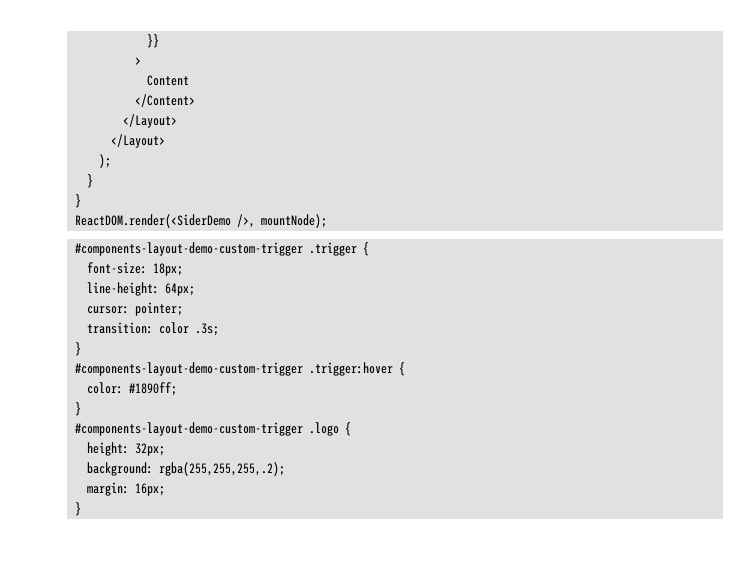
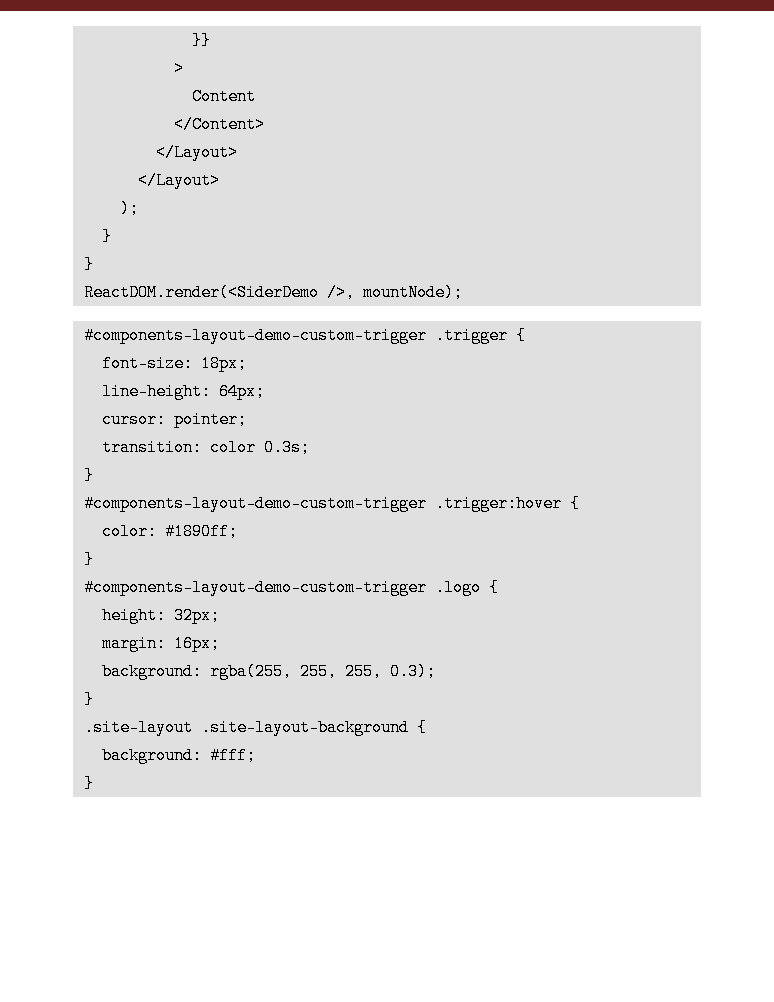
- transition: color .3s;
+ transition: color 0.3s;
- background: rgba(255,255,255,.2);
+ background: rgba(255, 255, 255, 0.3);
+ }
+ .site-layout .site-layout-background {
+ background: #fff;

